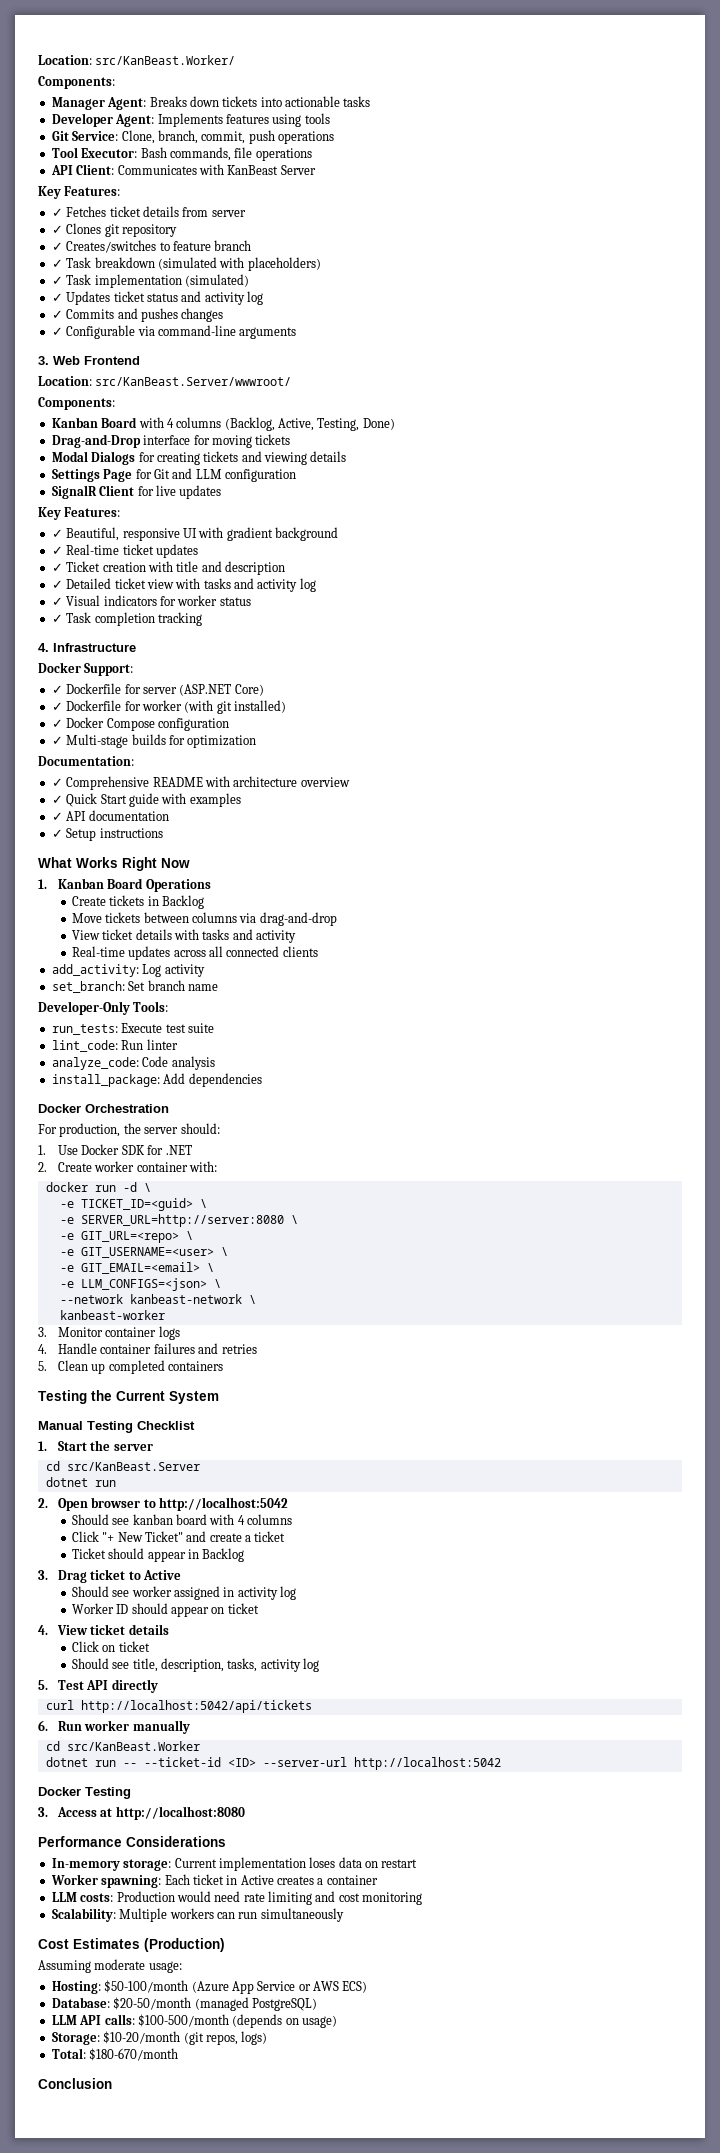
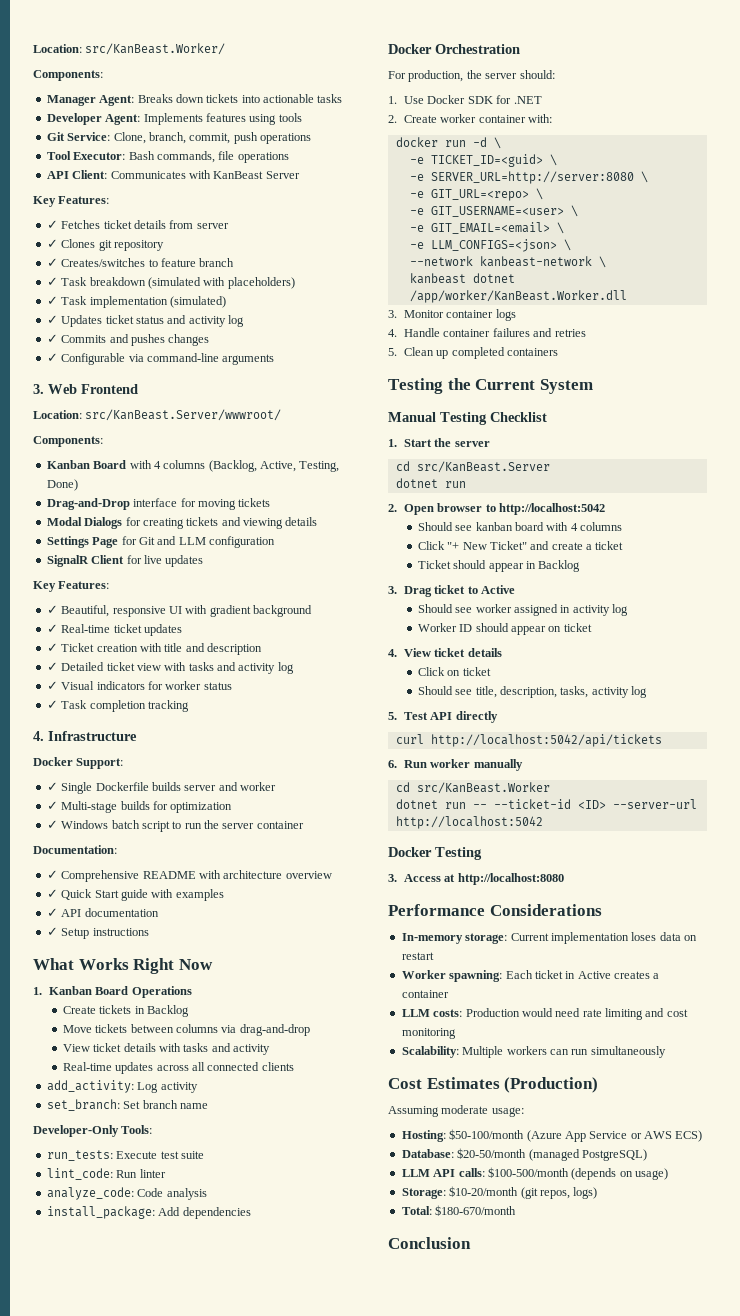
- ✓ Dockerfile for server (ASP.NET Core)
- ✓ Dockerfile for worker (with git installed)
- ✓ Docker Compose configuration
+ ✓ Single Dockerfile builds server and worker
+ ✓ Windows batch script to run the server container
- kanbeast-worker
+ kanbeast dotnet /app/worker/KanBeast.Worker.dll

